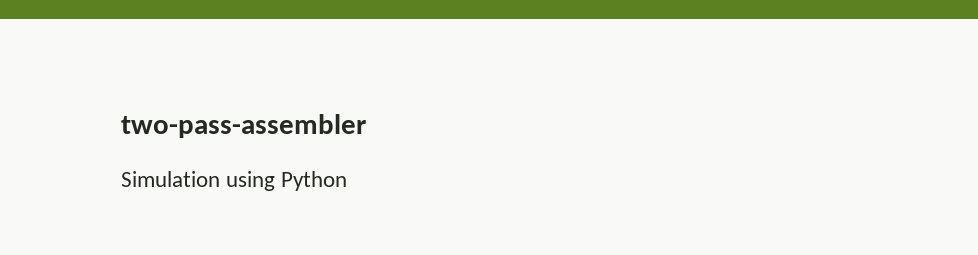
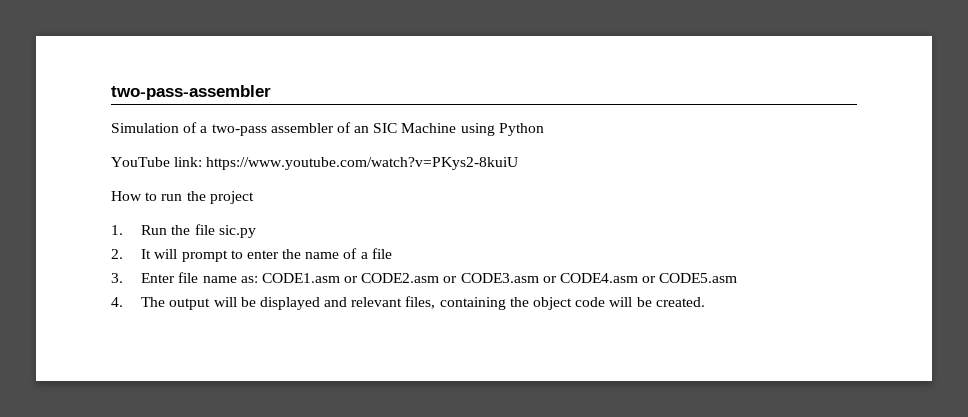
- Simulation using Python
+ Simulation of a two-pass assembler of an SIC Machine using Python
+ YouTube link: https://www.youtube.com/watch?v=PKys2-8kuiU
+ How to run the project
+ 1. Run the file sic.py
+ 2. It will prompt to enter the name of a file
+ 3. Enter file name as: CODE1.asm or CODE2.asm or CODE3.asm or CODE4.asm or CODE5.asm
+ 4. The output will be displayed and relevant files, containing the object code will be created.

